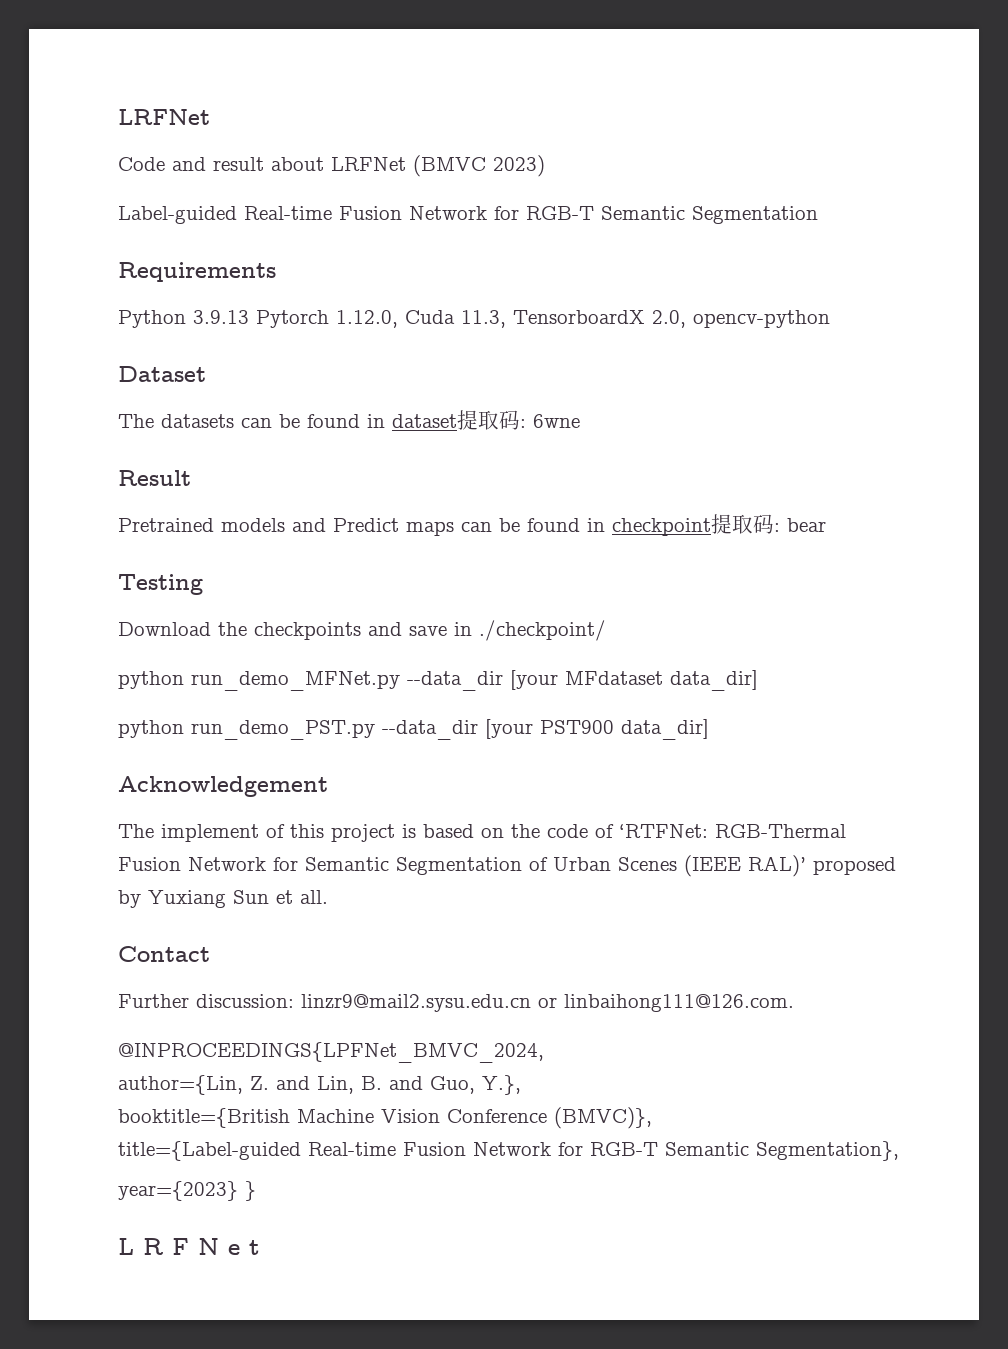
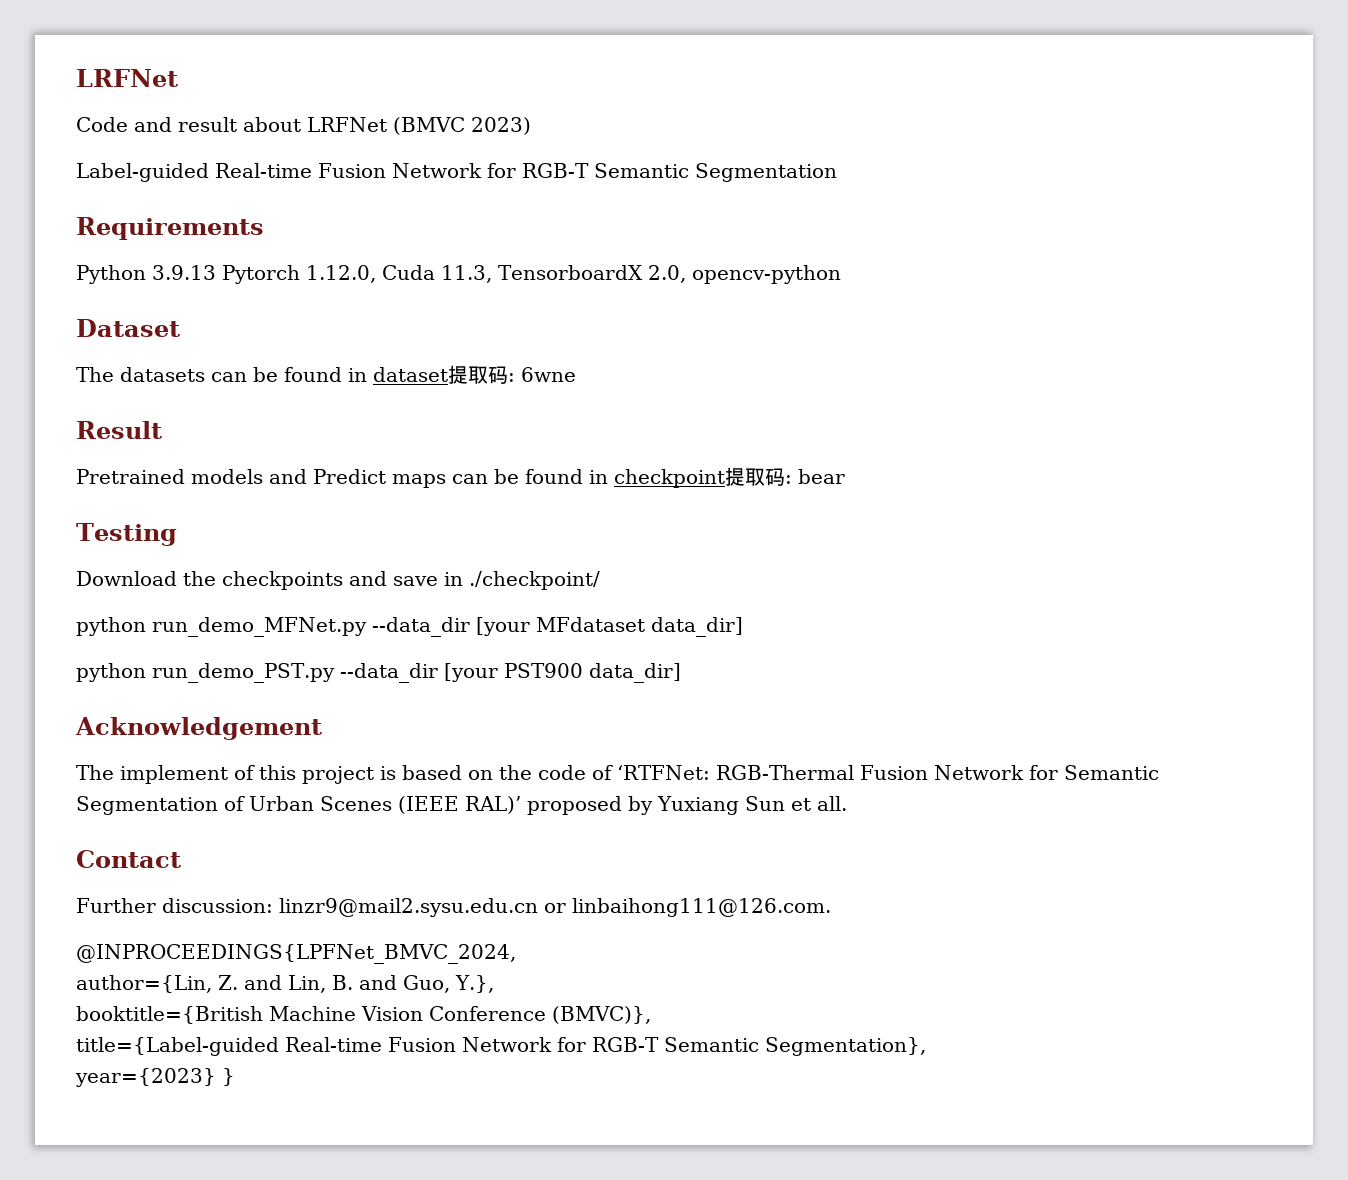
- L R F N e t

